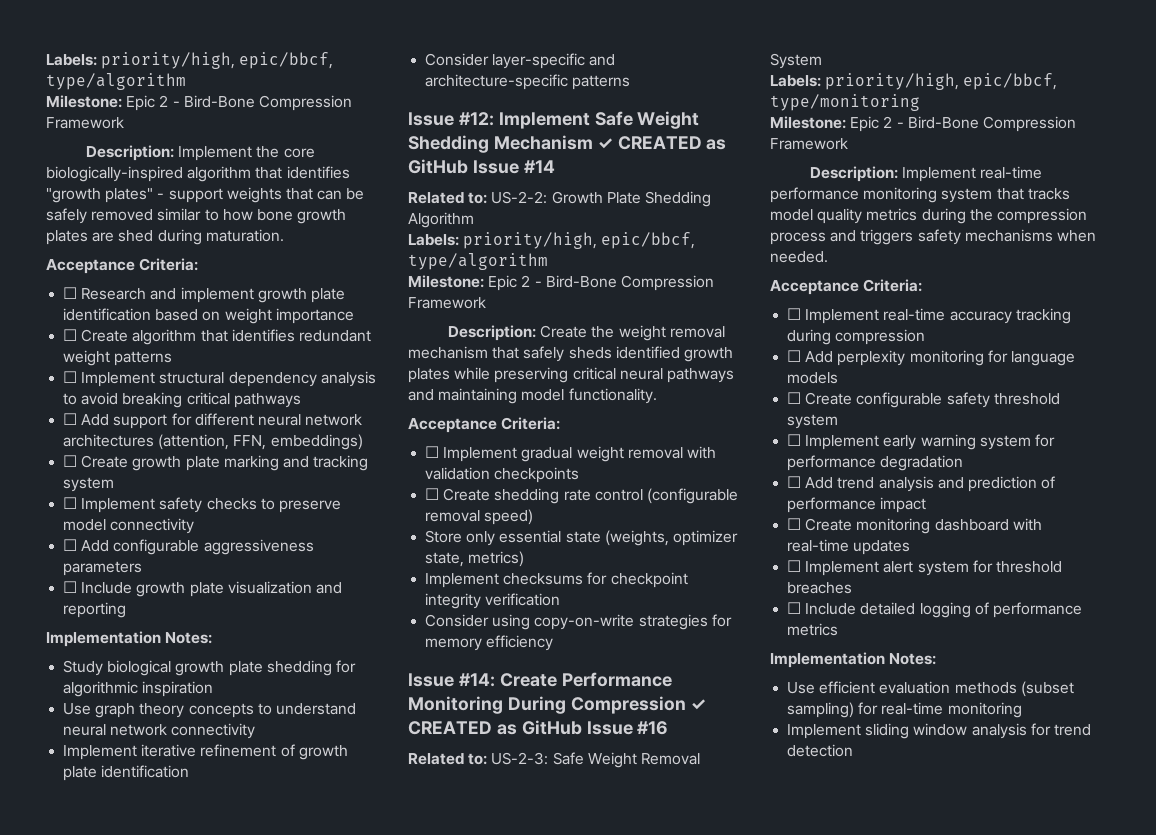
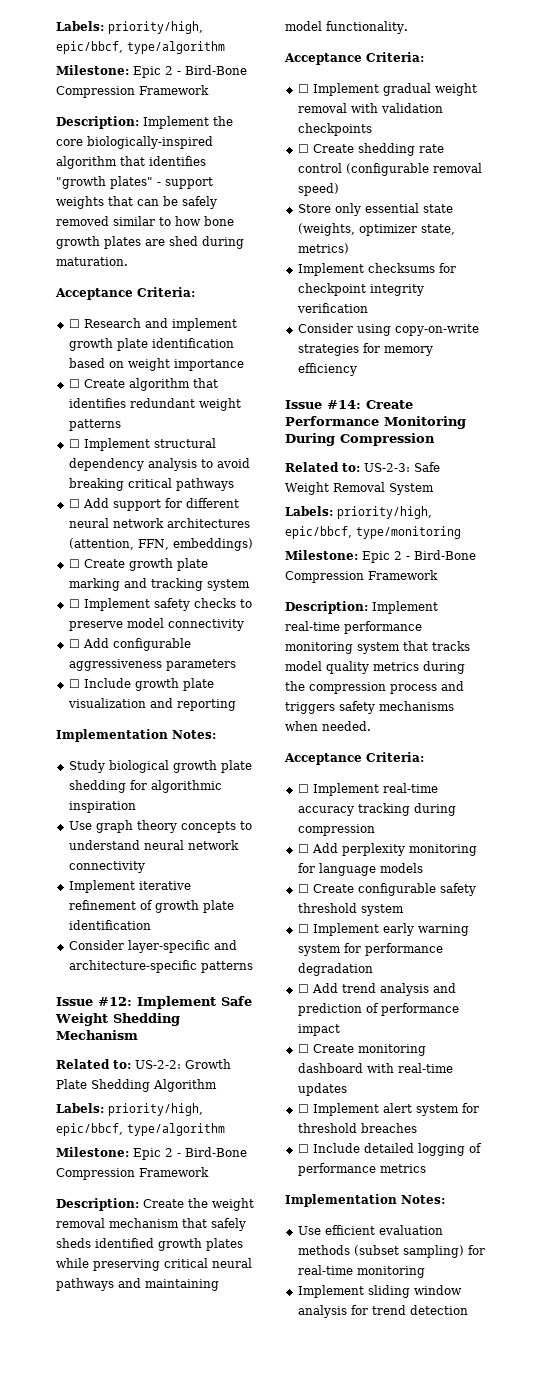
- Issue #12: Implement Safe Weight Shedding Mechanism ✓ CREATED as GitHub Issue #14
+ Issue #12: Implement Safe Weight Shedding Mechanism
- Issue #14: Create Performance Monitoring During Compression ✓ CREATED as GitHub Issue #16
+ Issue #14: Create Performance Monitoring During Compression

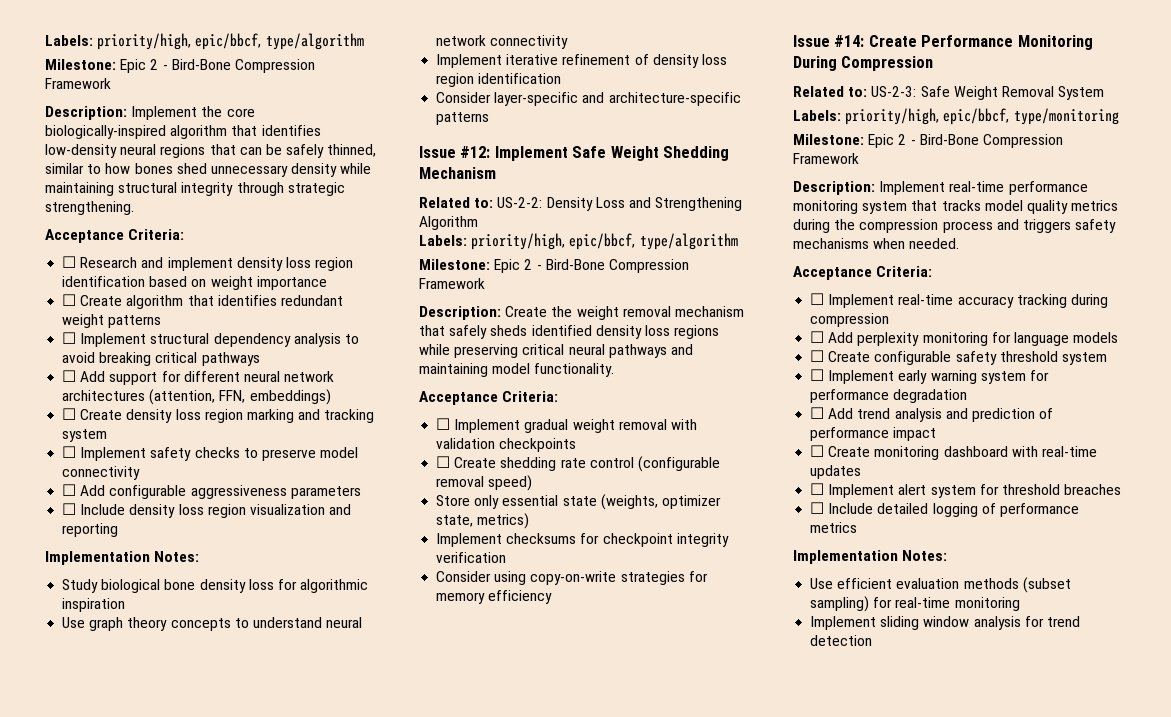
- Description: Implement the core biologically-inspired algorithm that identifies "growth plates" - support weights that can be safely removed similar to how bone growth plates are shed during maturation.
+ Description: Implement the core biologically-inspired algorithm that identifies low-density neural regions that can be safely thinned, similar to how bones shed unnecessary density while maintaining structural integrity through strategic strengthening.
- ☐ Research and implement growth plate identification based on weight importance
+ ☐ Research and implement density loss region identification based on weight importance
- ☐ Create growth plate marking and tracking system
+ ☐ Create density loss region marking and tracking system
- ☐ Include growth plate visualization and reporting
+ ☐ Include density loss region visualization and reporting
- Study biological growth plate shedding for algorithmic inspiration
+ Study biological bone density loss for algorithmic inspiration
- Implement iterative refinement of growth plate identification
+ Implement iterative refinement of density loss region identification
- Related to: US-2-2: Growth Plate Shedding Algorithm
+ Related to: US-2-2: Density Loss and Strengthening Algorithm
- Description: Create the weight removal mechanism that safely sheds identified growth plates while preserving critical neural pathways and maintaining model functionality.
+ Description: Create the weight removal mechanism that safely sheds identified density loss regions while preserving critical neural pathways and maintaining model functionality.

